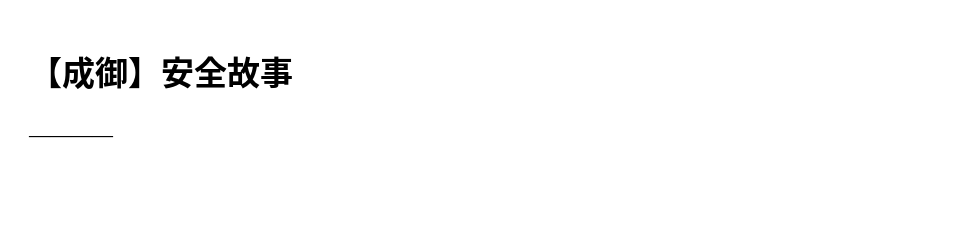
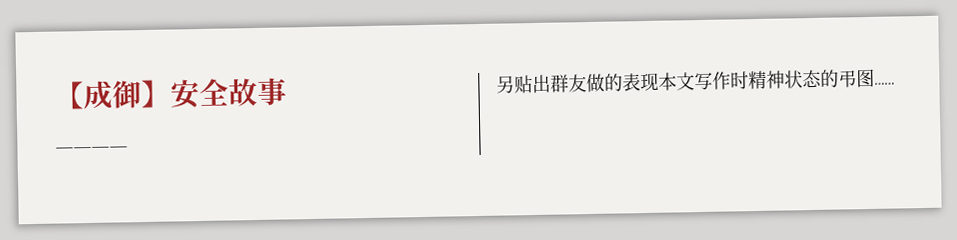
+ 另贴出群友做的表现本文写作时精神状态的弔图……

